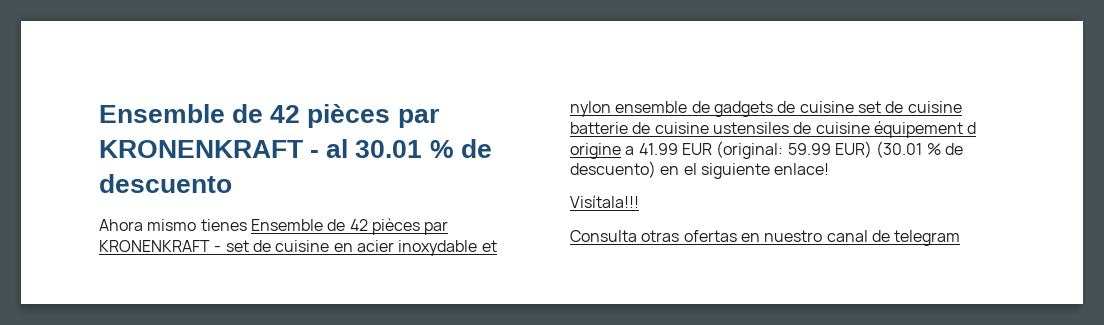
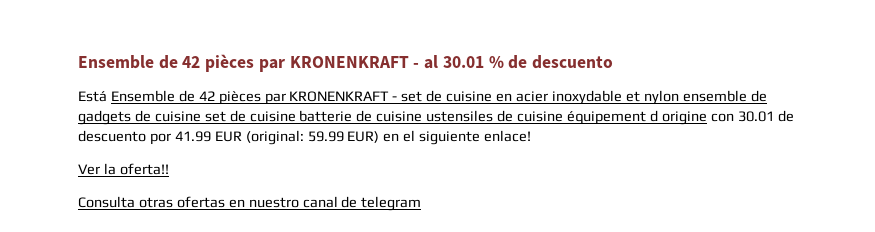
- Ahora mismo tienes Ensemble de 42 pièces par KRONENKRAFT - set de cuisine en acier inoxydable et nylon ensemble de gadgets de cuisine set de cuisine batterie de cuisine ustensiles de cuisine équipement d origine a 41.99 EUR (original: 59.99 EUR) (30.01 % de descuento) en el siguiente enlace!
+ Está Ensemble de 42 pièces par KRONENKRAFT - set de cuisine en acier inoxydable et nylon ensemble de gadgets de cuisine set de cuisine batterie de cuisine ustensiles de cuisine équipement d origine con 30.01 de descuento por 41.99 EUR (original: 59.99 EUR) en el siguiente enlace!
- Visítala!!!
+ Ver la oferta!!

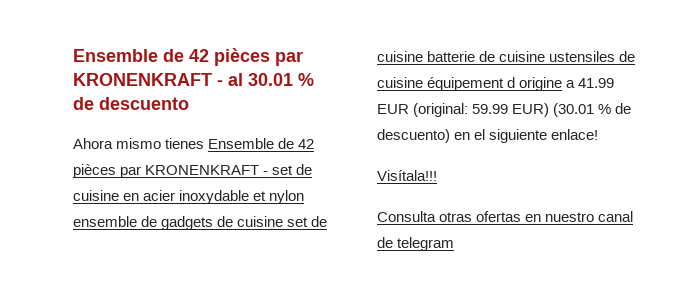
- Está Ensemble de 42 pièces par KRONENKRAFT - set de cuisine en acier inoxydable et nylon ensemble de gadgets de cuisine set de cuisine batterie de cuisine ustensiles de cuisine équipement d origine con 30.01 de descuento por 41.99 EUR (original: 59.99 EUR) en el siguiente enlace!
+ Ahora mismo tienes Ensemble de 42 pièces par KRONENKRAFT - set de cuisine en acier inoxydable et nylon ensemble de gadgets de cuisine set de cuisine batterie de cuisine ustensiles de cuisine équipement d origine a 41.99 EUR (original: 59.99 EUR) (30.01 % de descuento) en el siguiente enlace!
- Ver la oferta!!
+ Visítala!!!

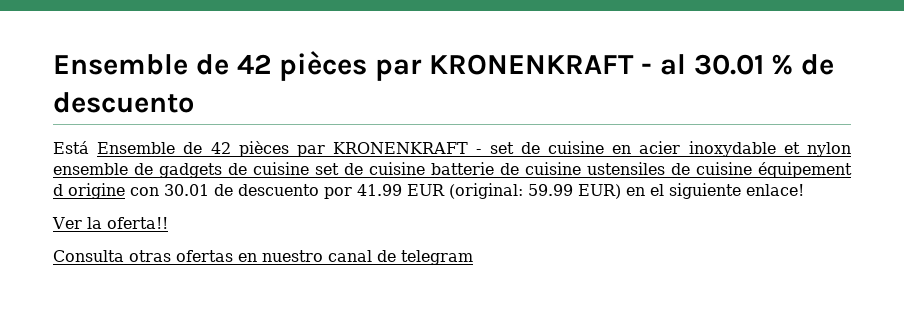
- Ahora mismo tienes Ensemble de 42 pièces par KRONENKRAFT - set de cuisine en acier inoxydable et nylon ensemble de gadgets de cuisine set de cuisine batterie de cuisine ustensiles de cuisine équipement d origine a 41.99 EUR (original: 59.99 EUR) (30.01 % de descuento) en el siguiente enlace!
+ Está Ensemble de 42 pièces par KRONENKRAFT - set de cuisine en acier inoxydable et nylon ensemble de gadgets de cuisine set de cuisine batterie de cuisine ustensiles de cuisine équipement d origine con 30.01 de descuento por 41.99 EUR (original: 59.99 EUR) en el siguiente enlace!
- Visítala!!!
+ Ver la oferta!!

